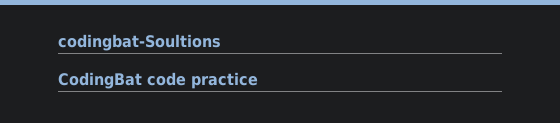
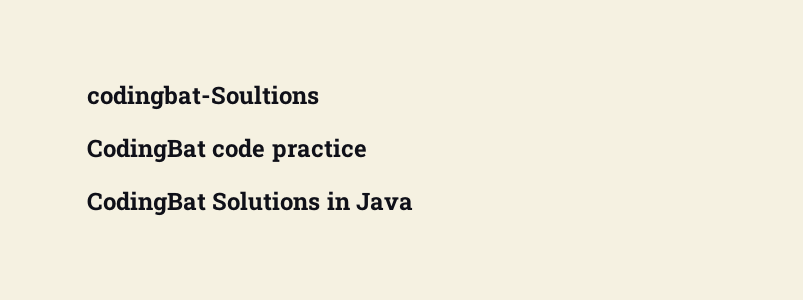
+ CodingBat Solutions in Java

